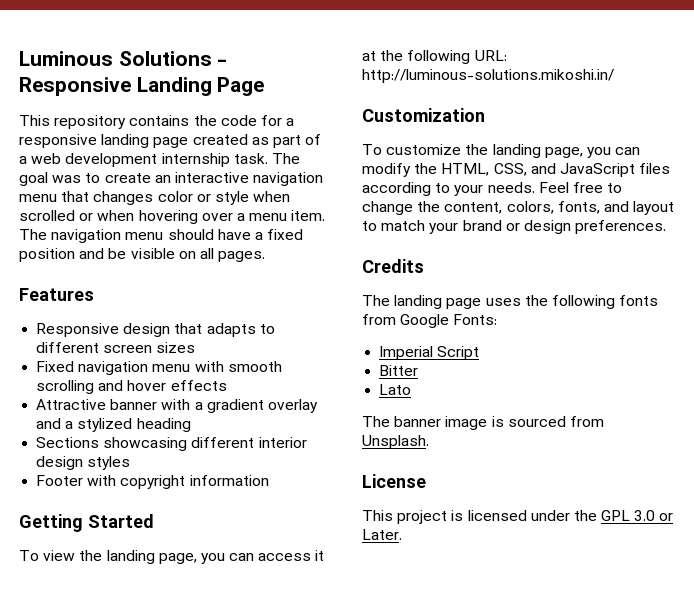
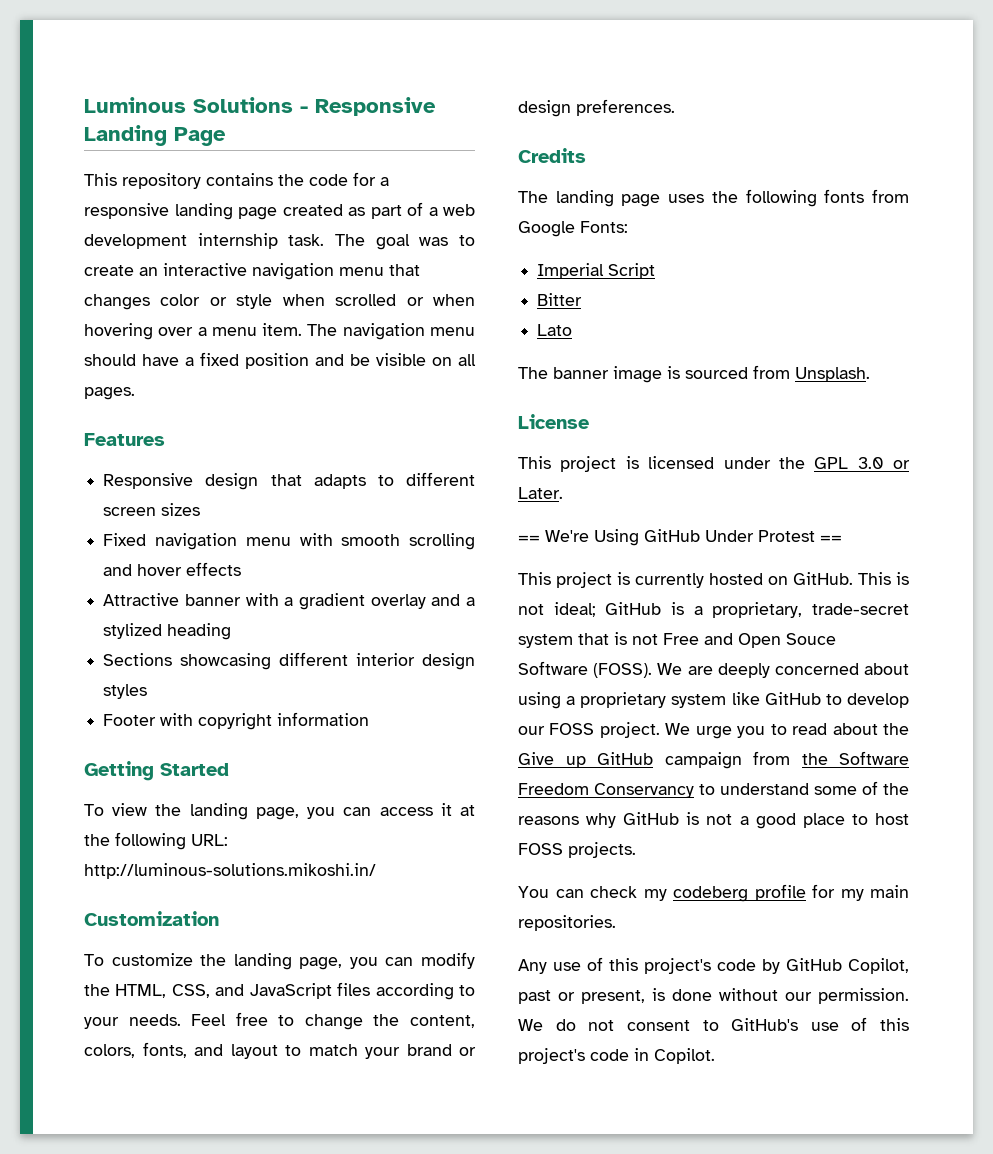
+ == We're Using GitHub Under Protest ==
+ This project is currently hosted on GitHub. This is not ideal; GitHub is a proprietary, trade-secret system that is not Free and Open Souce Software (FOSS). We are deeply concerned about using a proprietary system like GitHub to develop our FOSS project. We urge you to read about the Give up GitHub campaign from the Software Freedom Conservancy to understand some of the reasons why GitHub is not a good place to host FOSS projects.
+ You can check my codeberg profile for my main repositories.
+ Any use of this project's code by GitHub Copilot, past or present, is done without our permission. We do not consent to GitHub's use of this project's code in Copilot.

